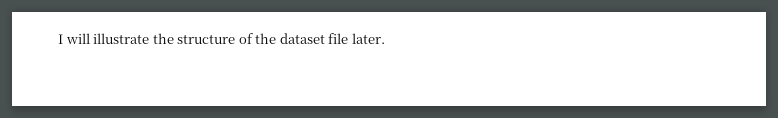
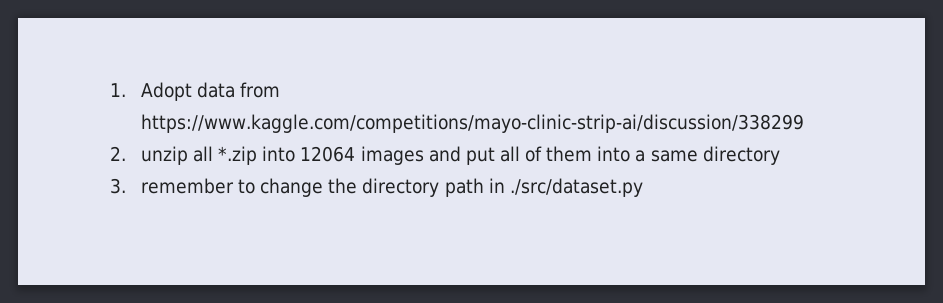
- I will illustrate the structure of the dataset file later.
+ 1. Adopt data from https://www.kaggle.com/competitions/mayo-clinic-strip-ai/discussion/338299
+ 2. unzip all *.zip into 12064 images and put all of them into a same directory
+ 3. remember to change the directory path in ./src/dataset.py

